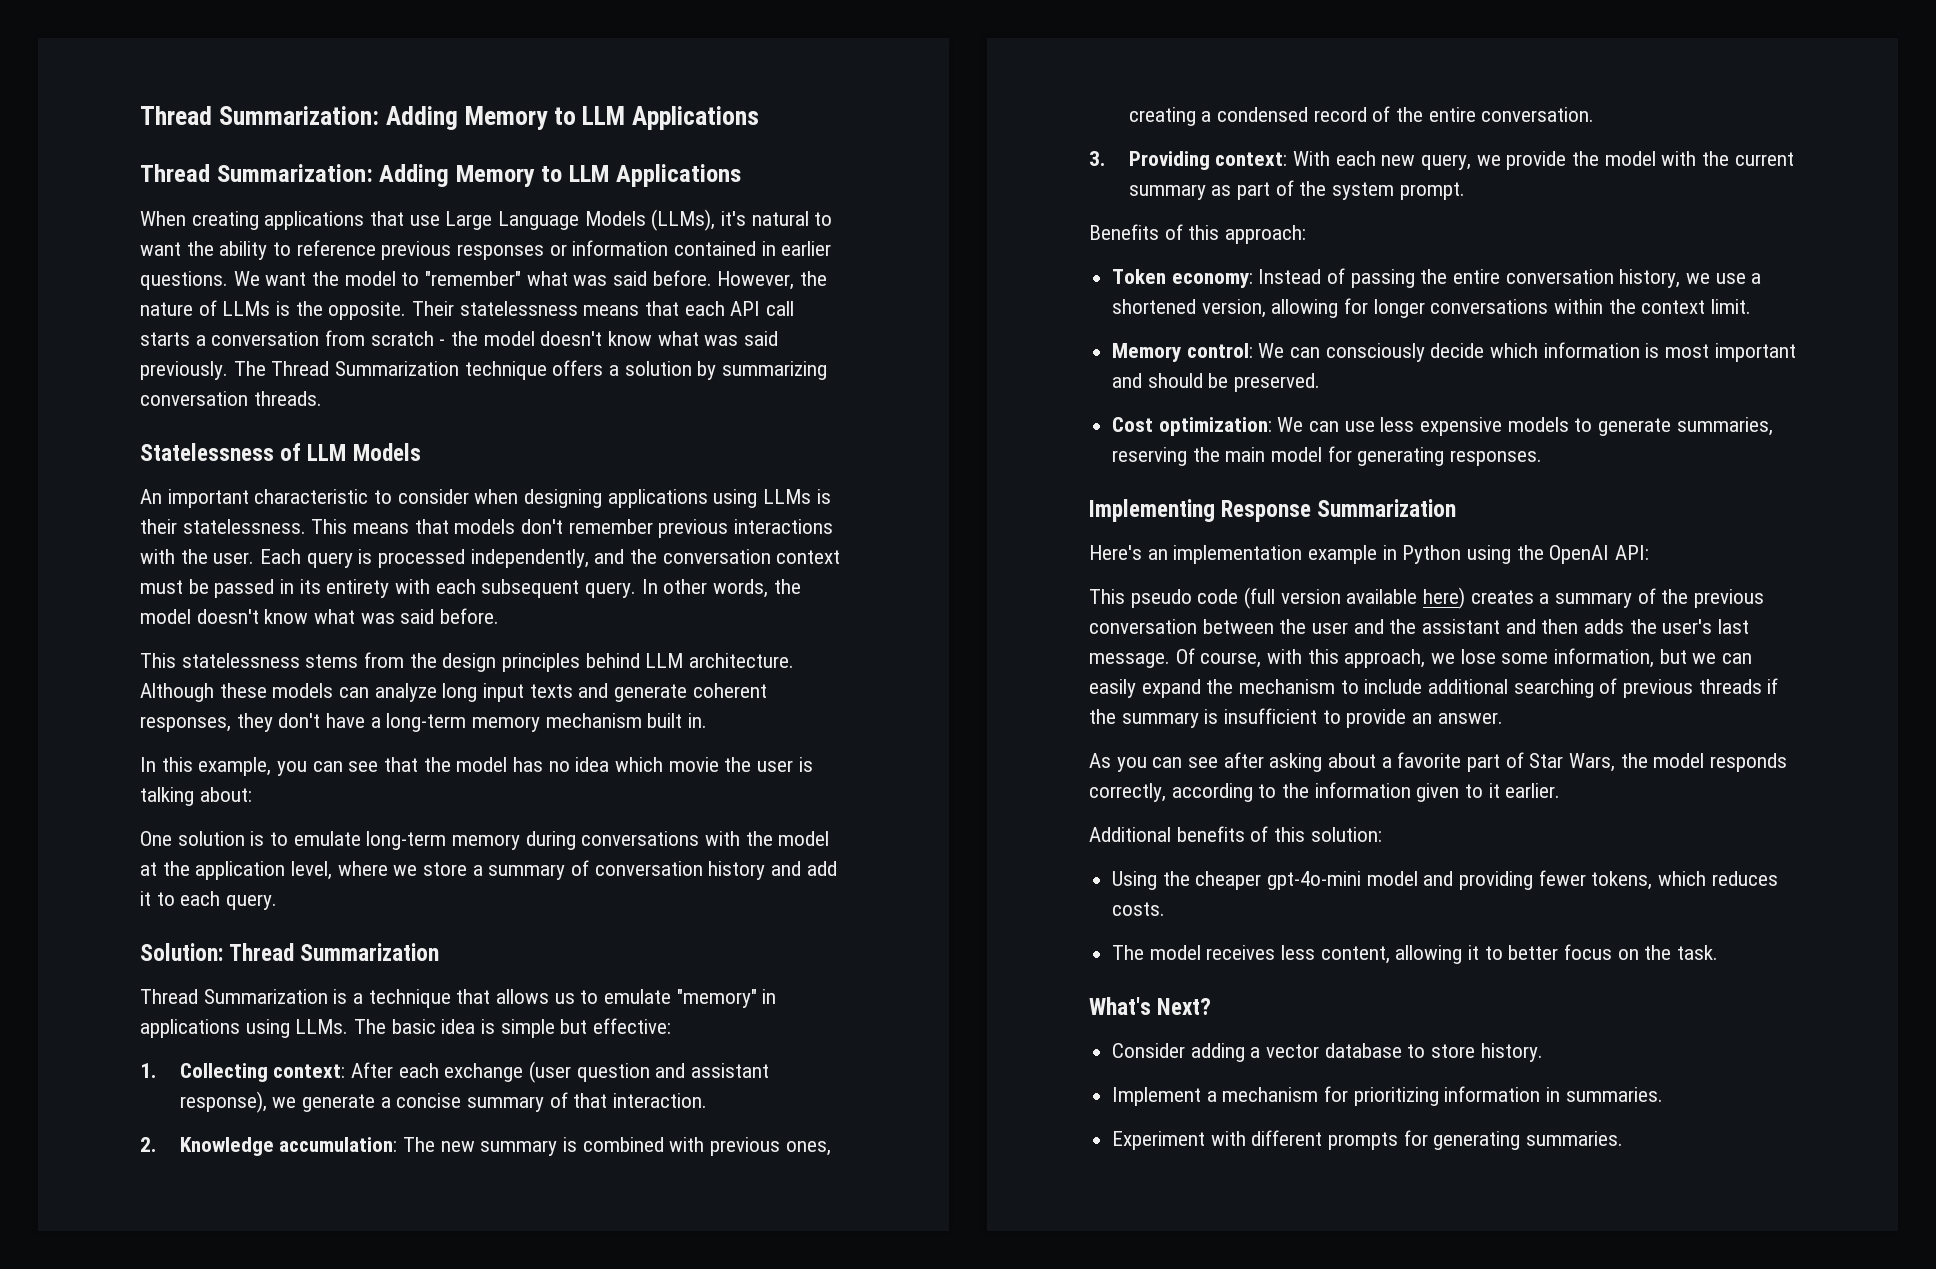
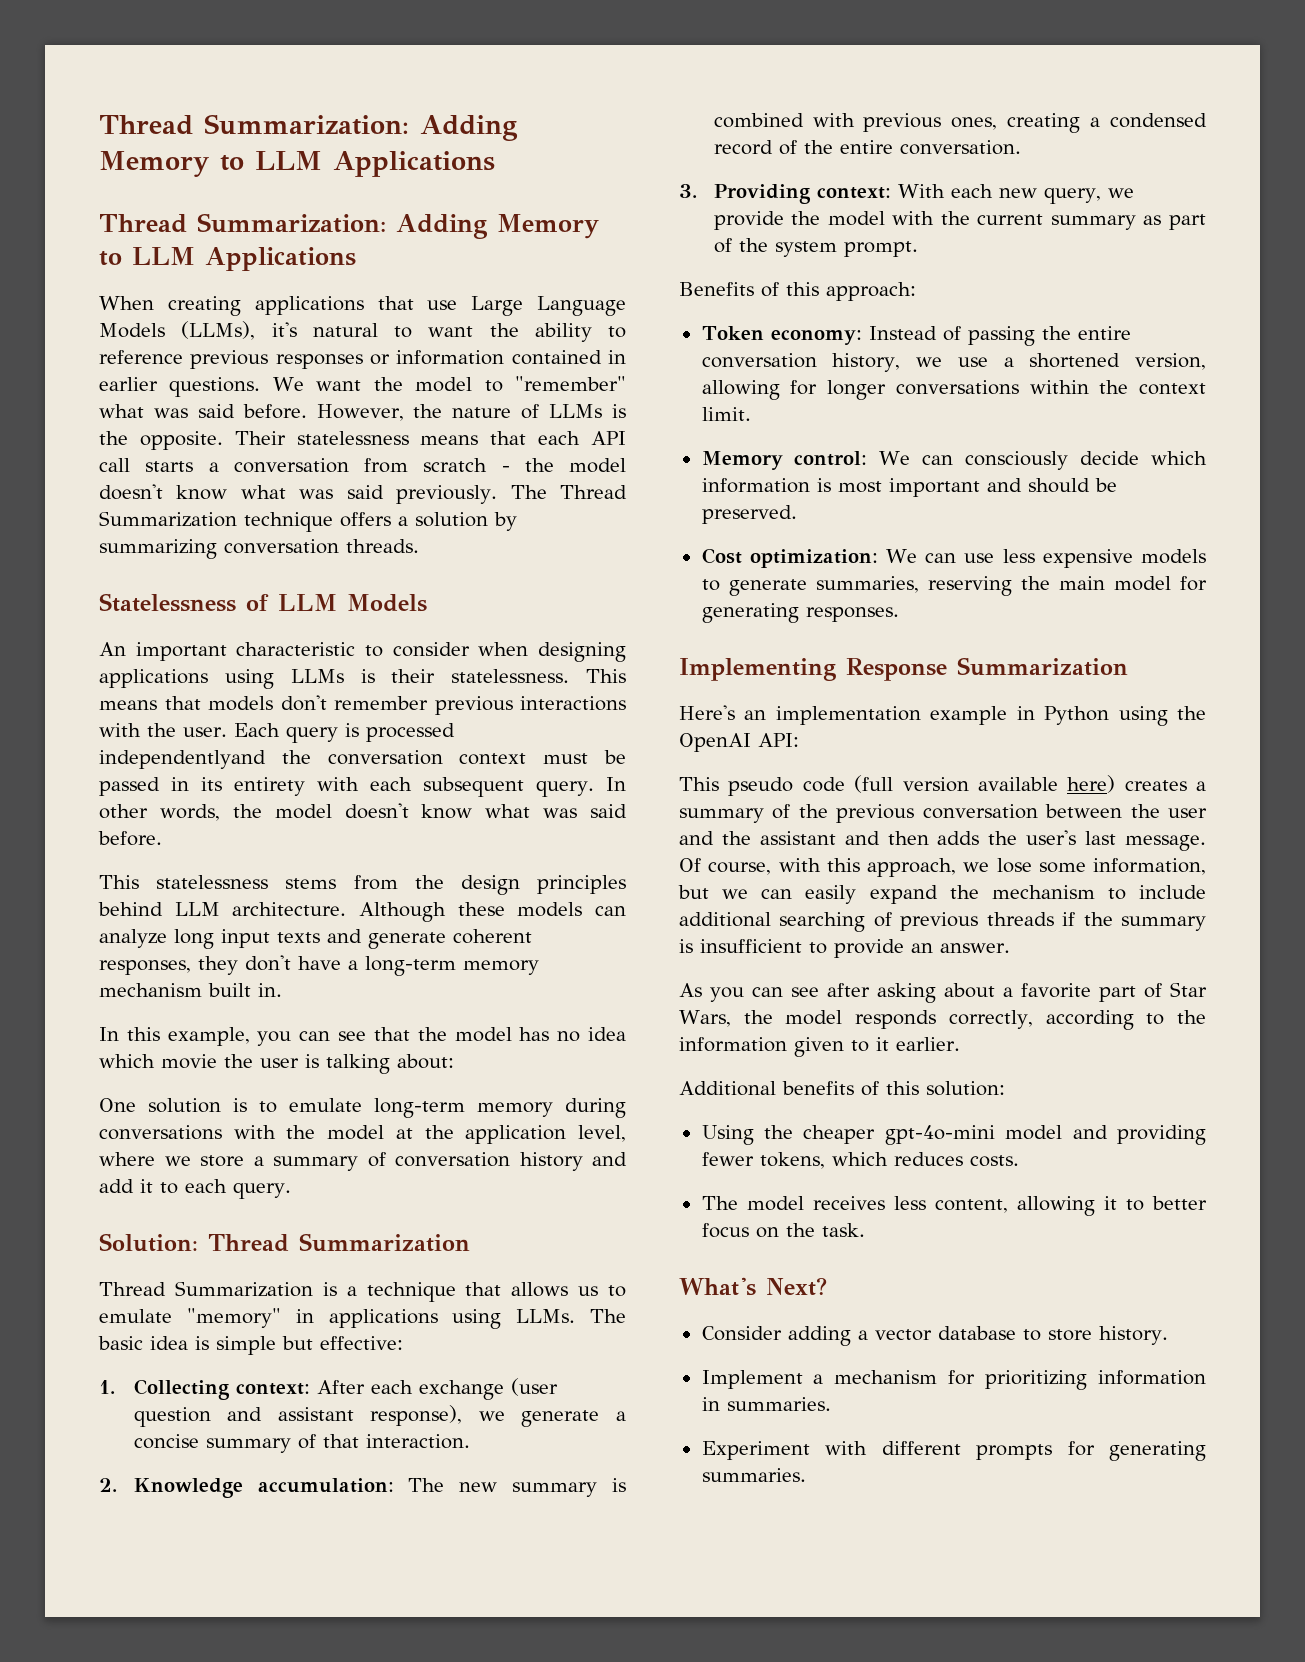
- Each query is processed independently, and the conversation context must be passed in its entirety with each subsequent query.
+ Each query is processed independentlyand the conversation context must be passed in its entirety with each subsequent query.

